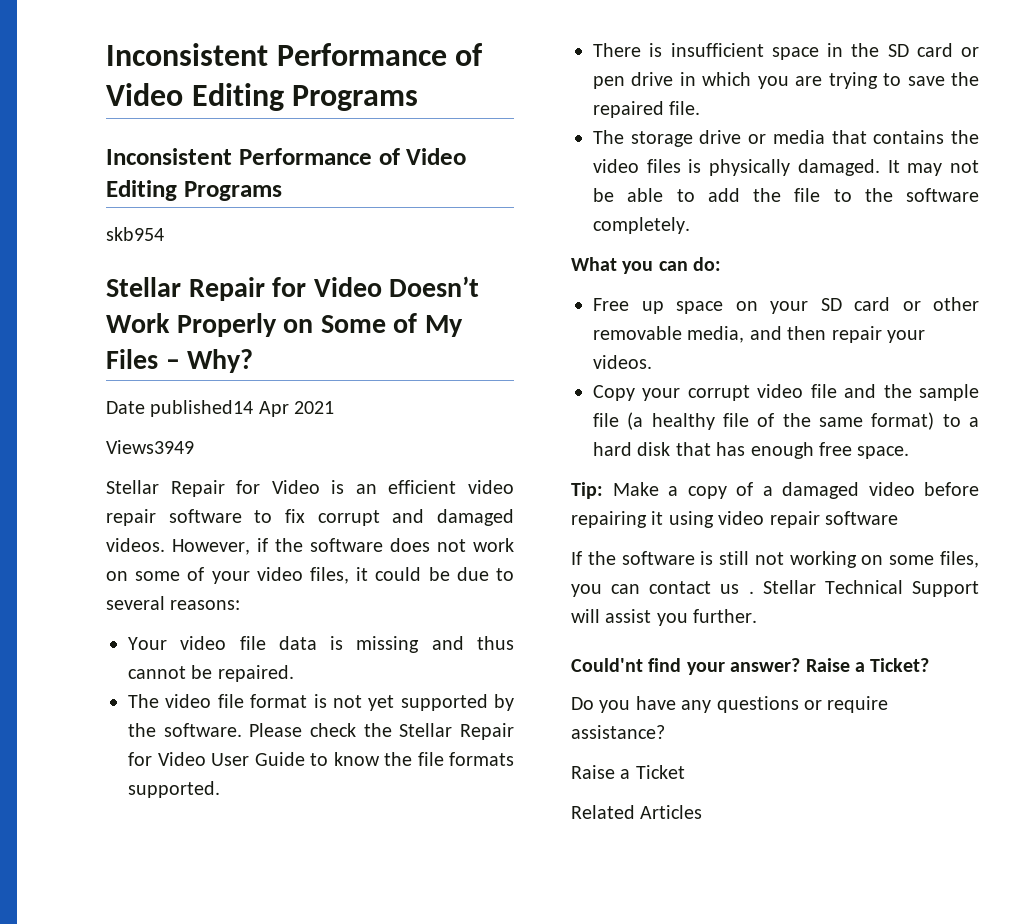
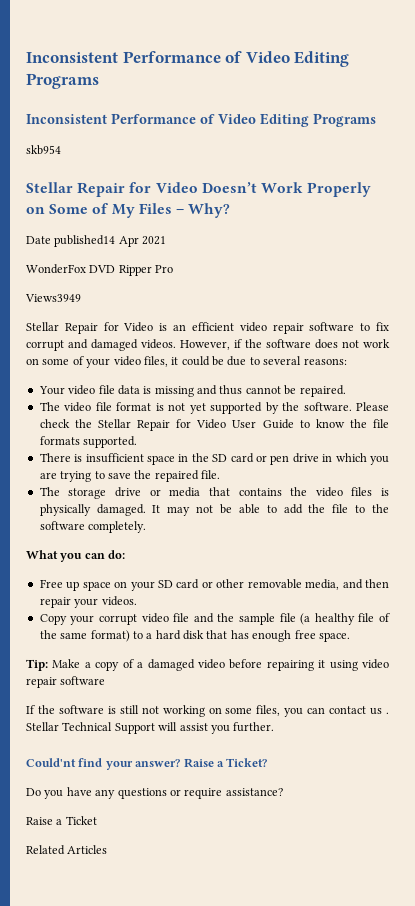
+ WonderFox DVD Ripper Pro

